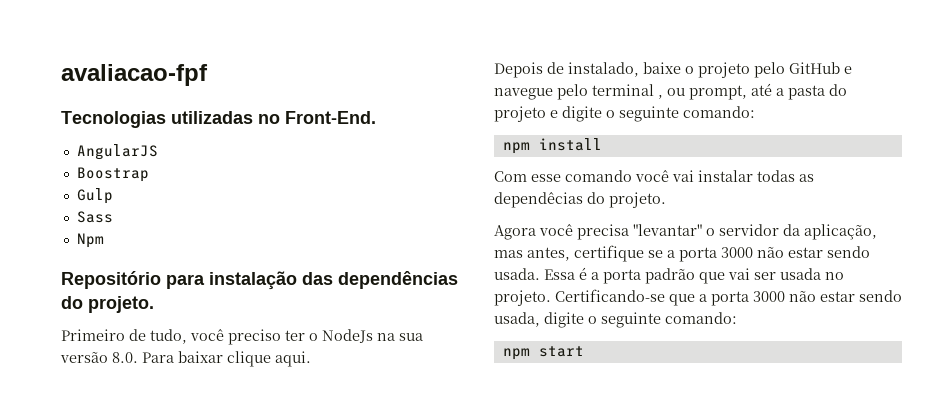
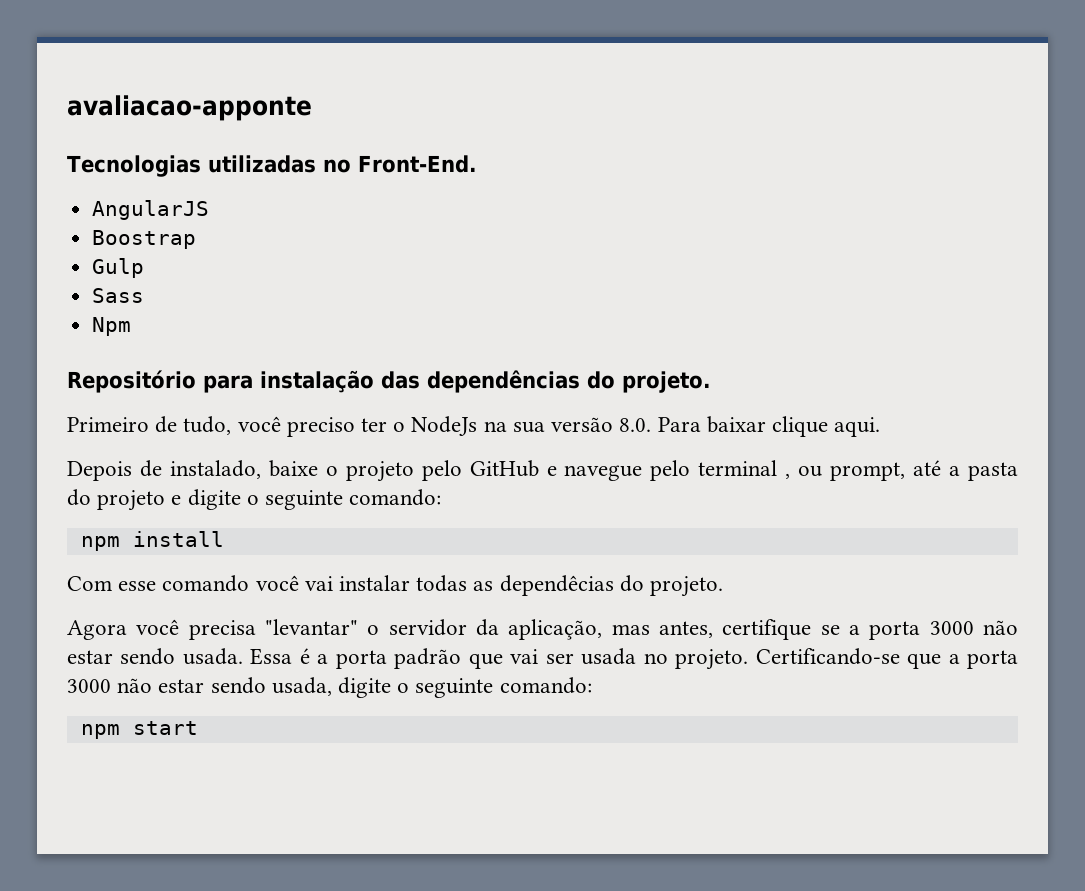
- avaliacao-fpf
+ avaliacao-apponte

